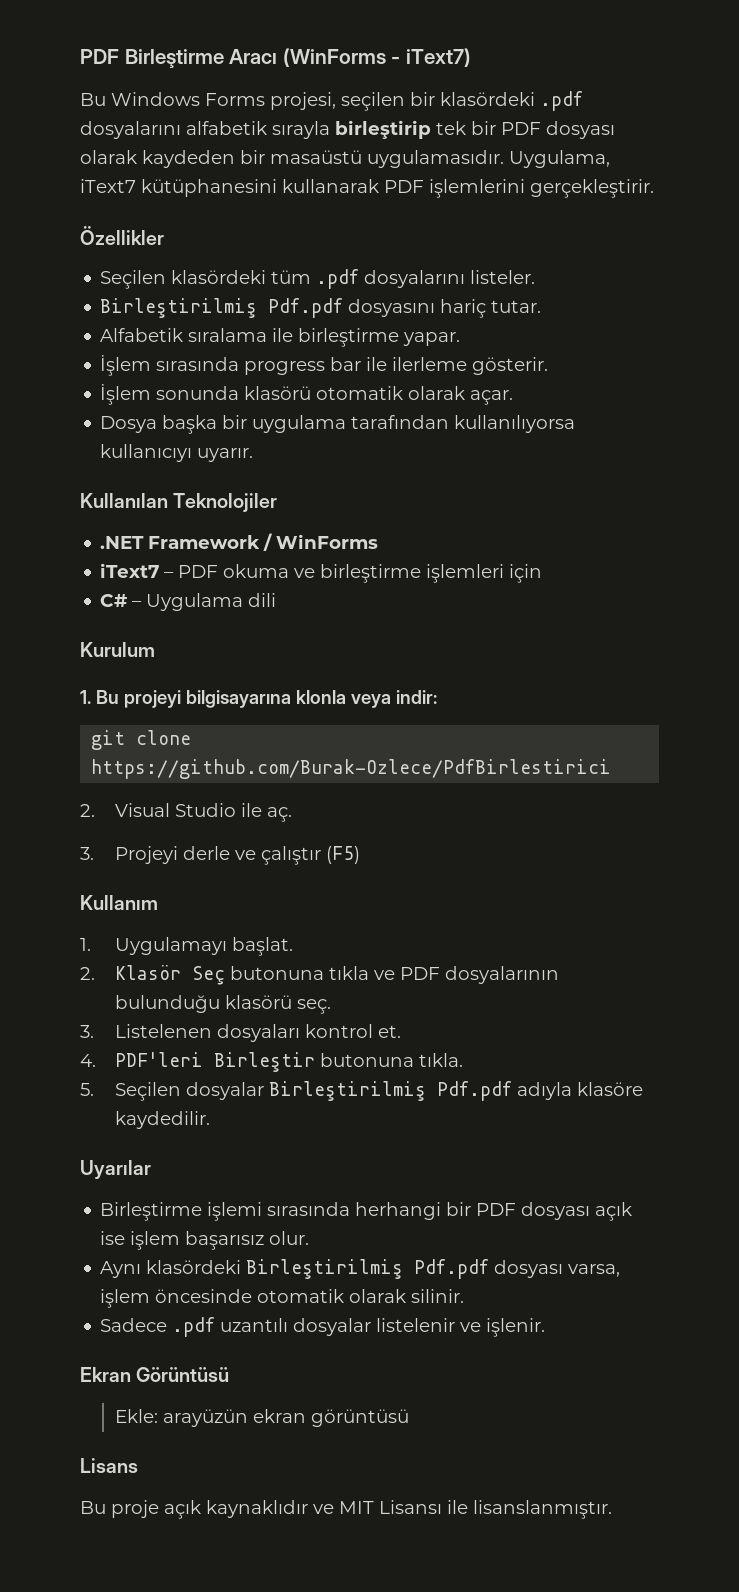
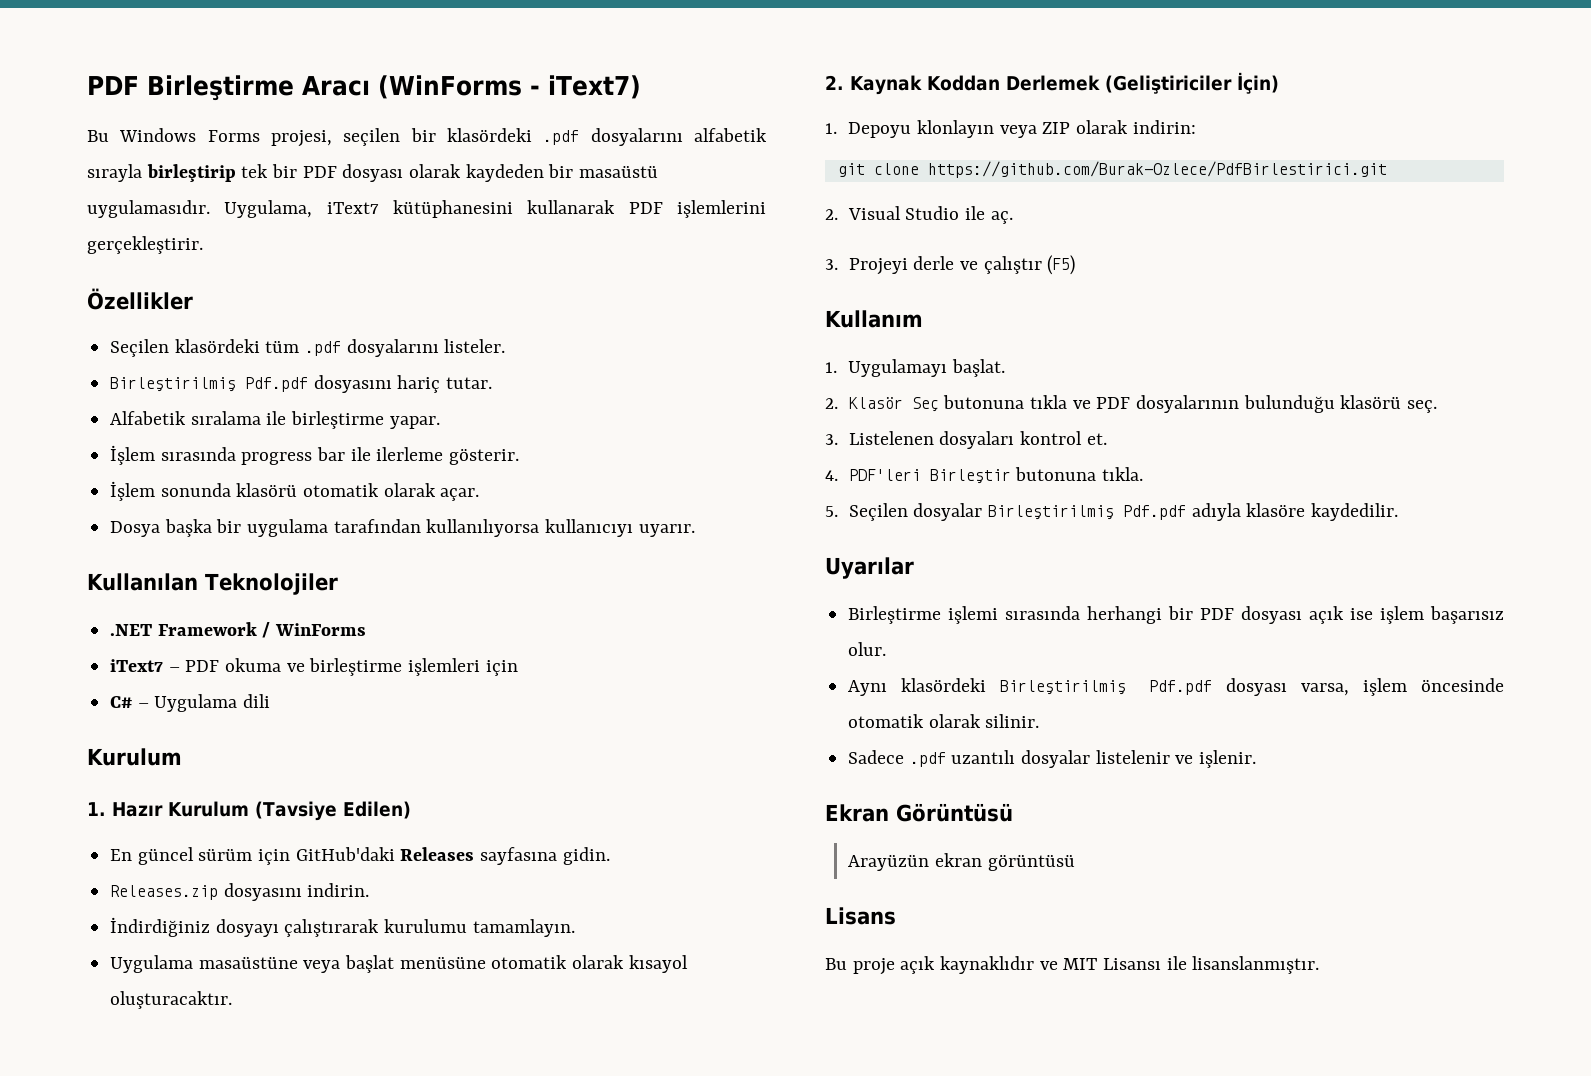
- 1. Bu projeyi bilgisayarına klonla veya indir:
+ 1. Hazır Kurulum (Tavsiye Edilen)
+ En güncel sürüm için GitHub'daki Releases sayfasına gidin.
+ Releases.zip dosyasını indirin.
+ İndirdiğiniz dosyayı çalıştırarak kurulumu tamamlayın.
+ Uygulama masaüstüne veya başlat menüsüne otomatik olarak kısayol oluşturacaktır.
+ 2. Kaynak Koddan Derlemek (Geliştiriciler İçin)
+ 1. Depoyu klonlayın veya ZIP olarak indirin:
- git clone https://github.com/Burak-Ozlece/PdfBirlestirici
+ git clone https://github.com/Burak-Ozlece/PdfBirlestirici.git
- Ekle: arayüzün ekran görüntüsü
+ Arayüzün ekran görüntüsü

